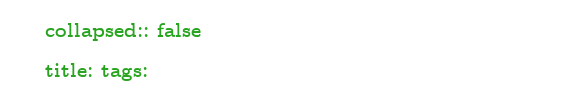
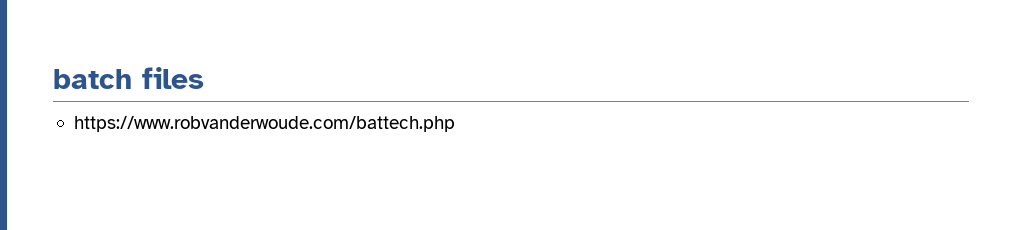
- collapsed:: false
- title: tags:
+ batch files
+ https://www.robvanderwoude.com/battech.php

